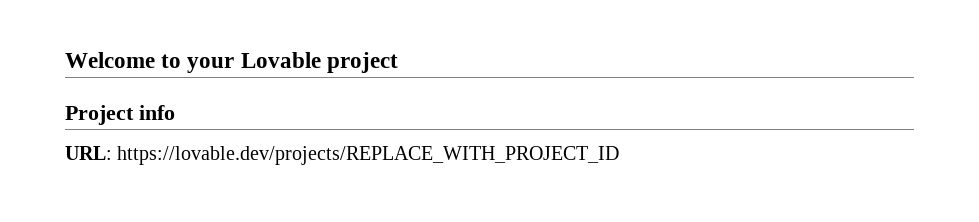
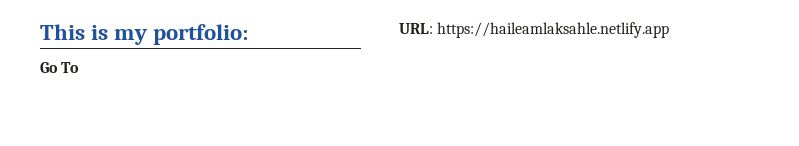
- Welcome to your Lovable project
- Project info
+ This is my portfolio:
+ Go To
- URL: https://lovable.dev/projects/REPLACE_WITH_PROJECT_ID
+ URL: https://haileamlaksahle.netlify.app

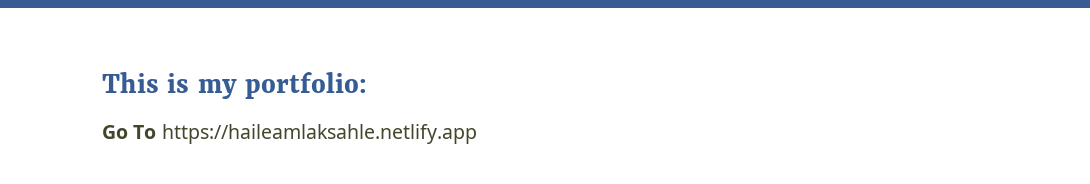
- Go To
- URL: https://haileamlaksahle.netlify.app
+ Go To https://haileamlaksahle.netlify.app

